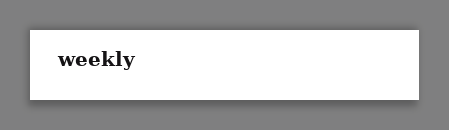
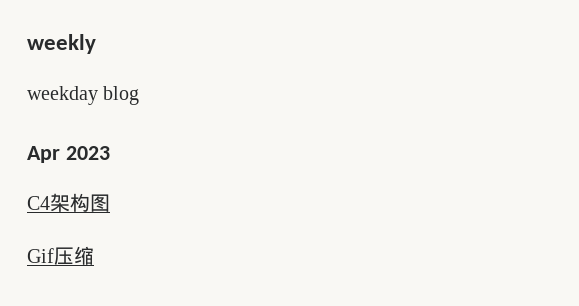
+ weekday blog
+ Apr 2023
+ C4架构图
+ Gif压缩

